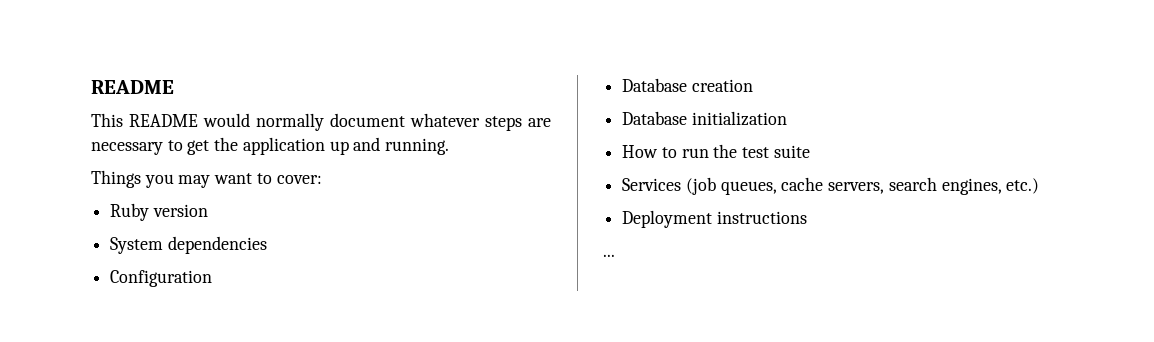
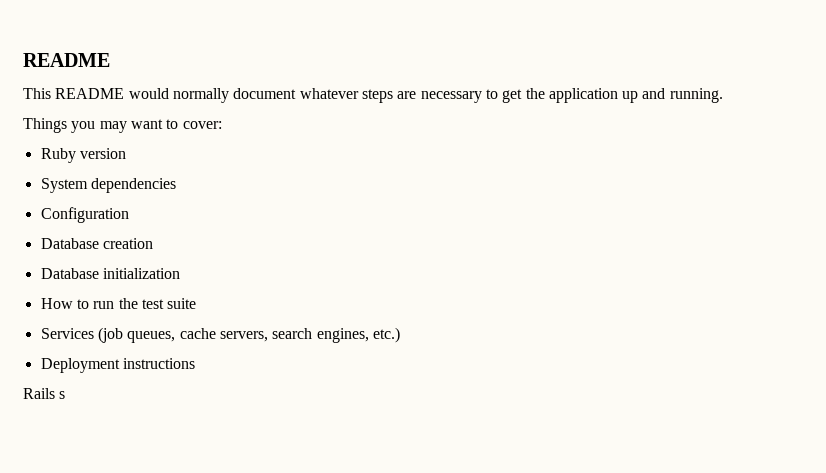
- ...
+ Rails s

